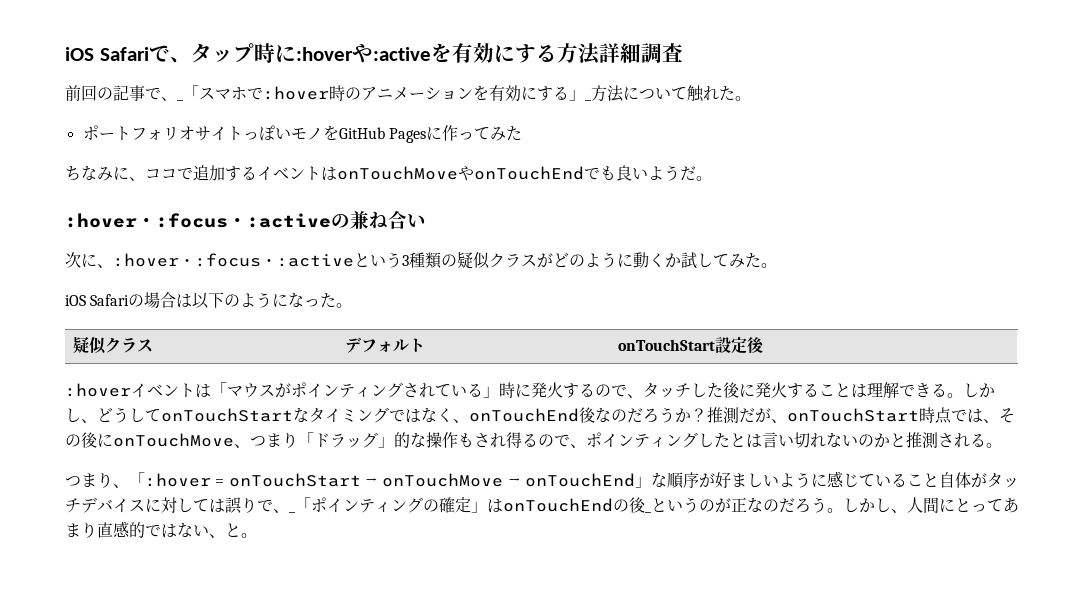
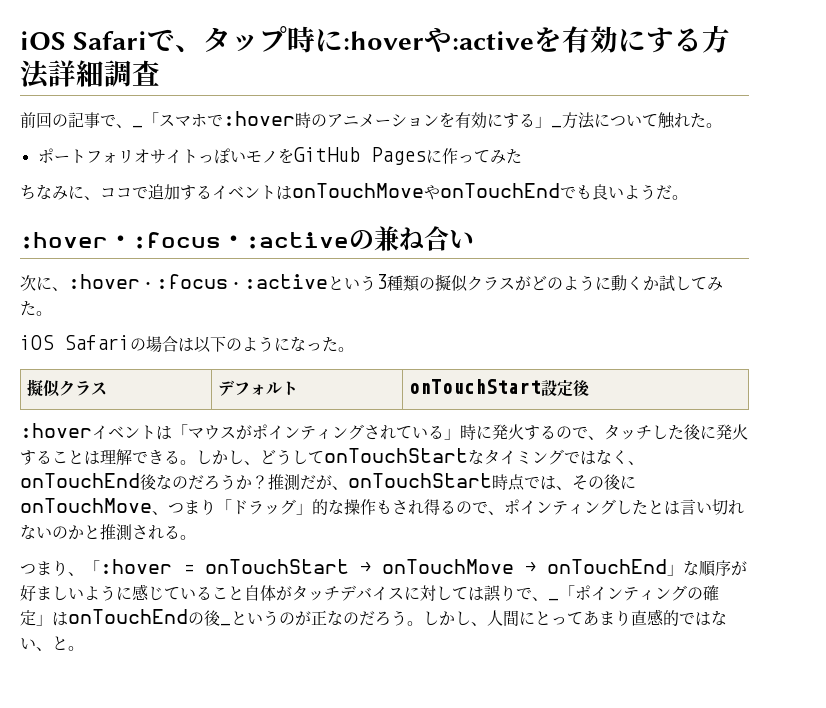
- 次に、:hover・:focus・:activeという3種類の疑似クラスがどのように動くか試してみた。
+ 次に、:hover・:focus・:activeという3種類の擬似クラスがどのように動くか試してみた。
- 疑似クラス | デフォルト | onTouchStart設定後
+ 擬似クラス | デフォルト | onTouchStart設定後

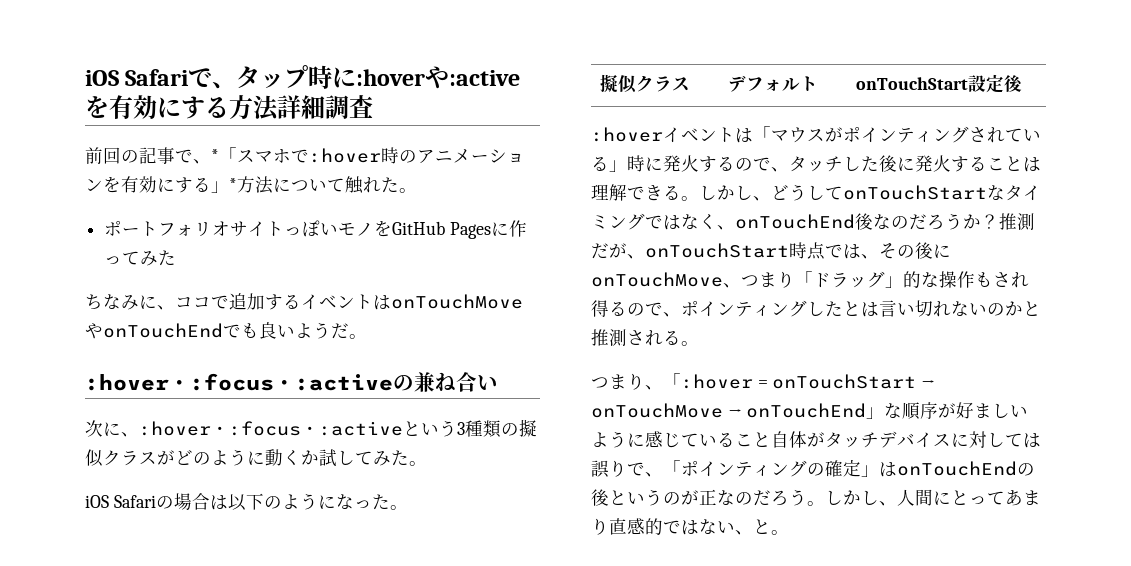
- 前回の記事で、_「スマホで:hover時のアニメーションを有効にする」_方法について触れた。
+ 前回の記事で、*「スマホで:hover時のアニメーションを有効にする」*方法について触れた。
- つまり、「:hover = onTouchStart → onTouchMove → onTouchEnd」な順序が好ましいように感じていること自体がタッチデバイスに対しては誤りで、_「ポインティングの確定」はonTouchEndの後_というのが正なのだろう。
+ つまり、「:hover = onTouchStart → onTouchMove → onTouchEnd」な順序が好ましいように感じていること自体がタッチデバイスに対しては誤りで、「ポインティングの確定」はonTouchEndの後というのが正なのだろう。

